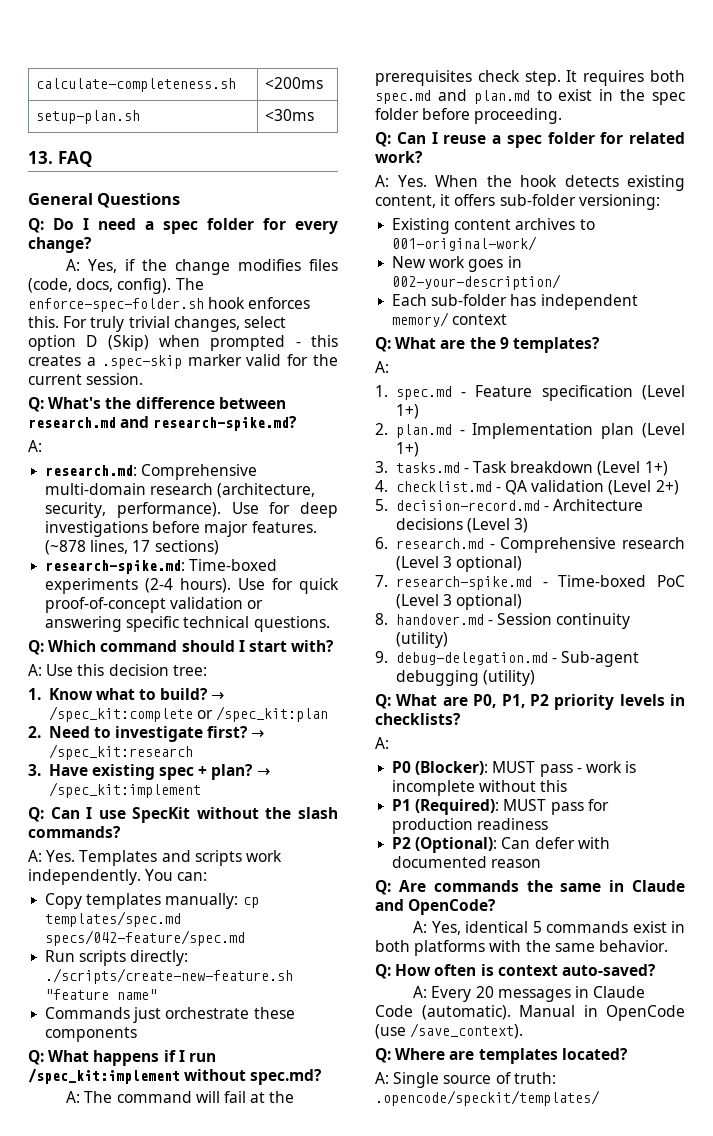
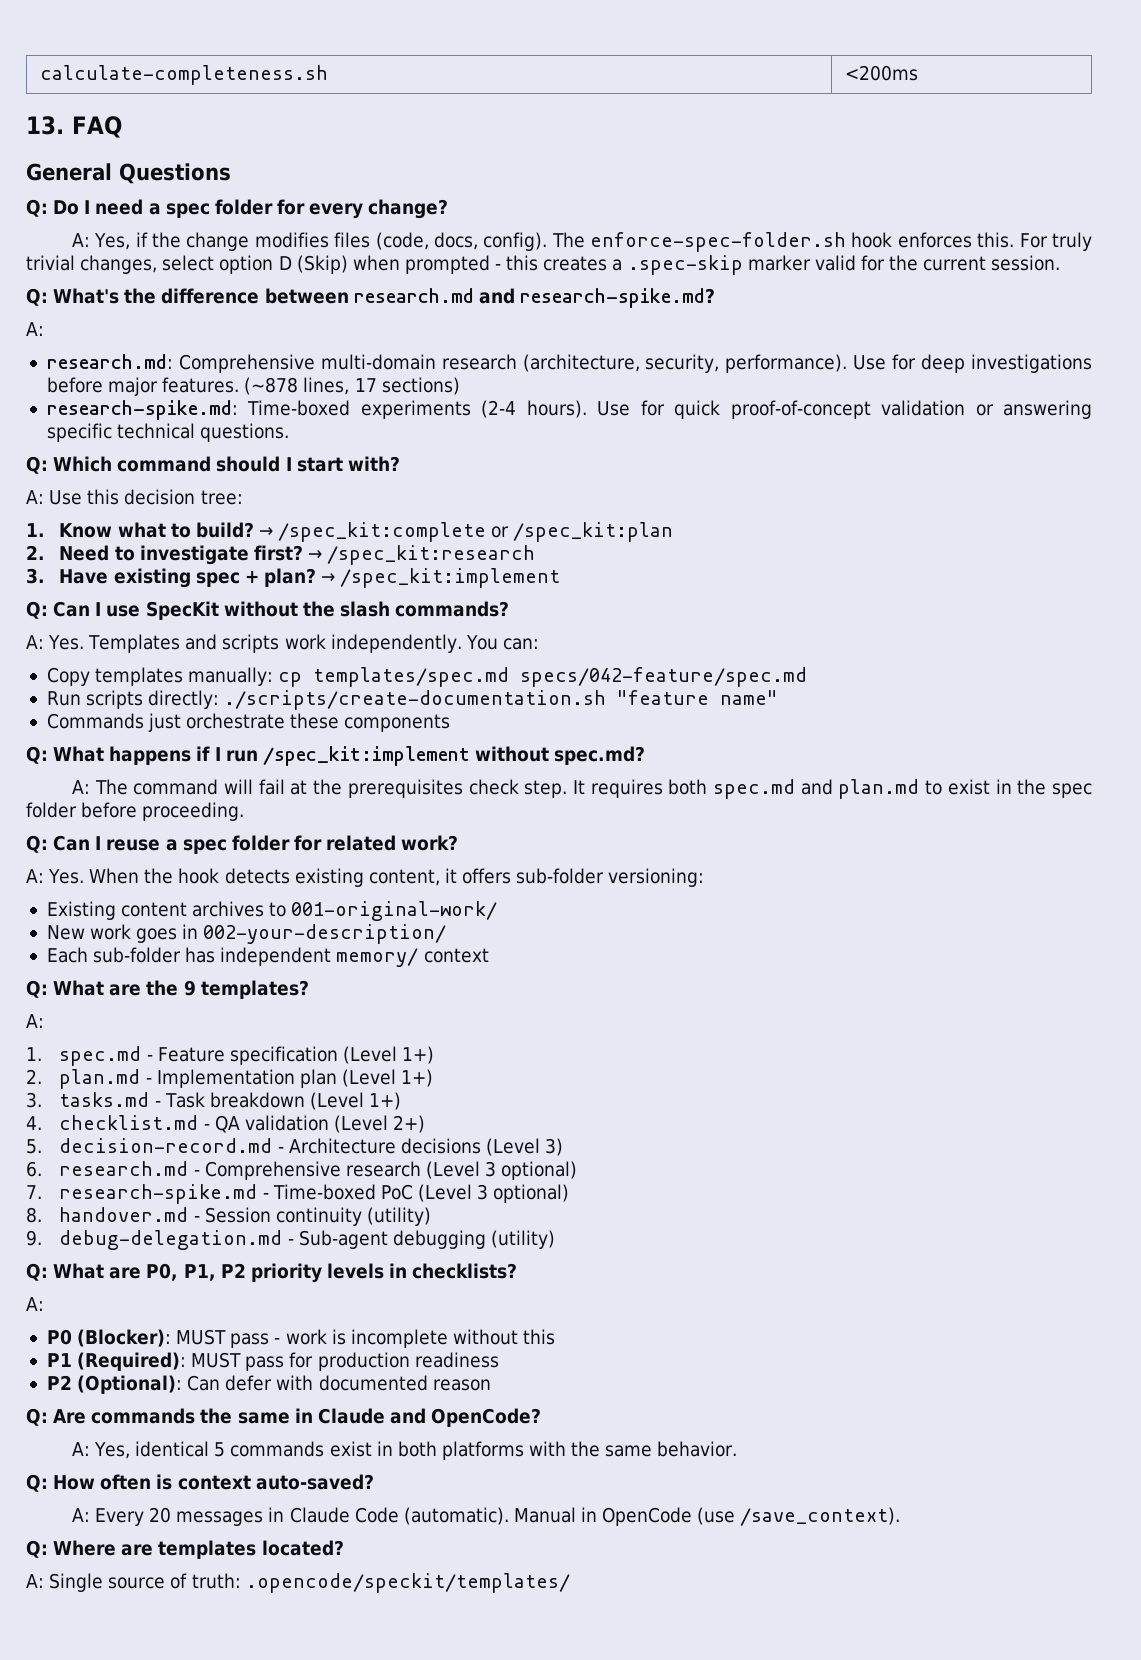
- setup-plan.sh | <30ms
- Run scripts directly: ./scripts/create-new-feature.sh "feature name"
+ Run scripts directly: ./scripts/create-documentation.sh "feature name"

